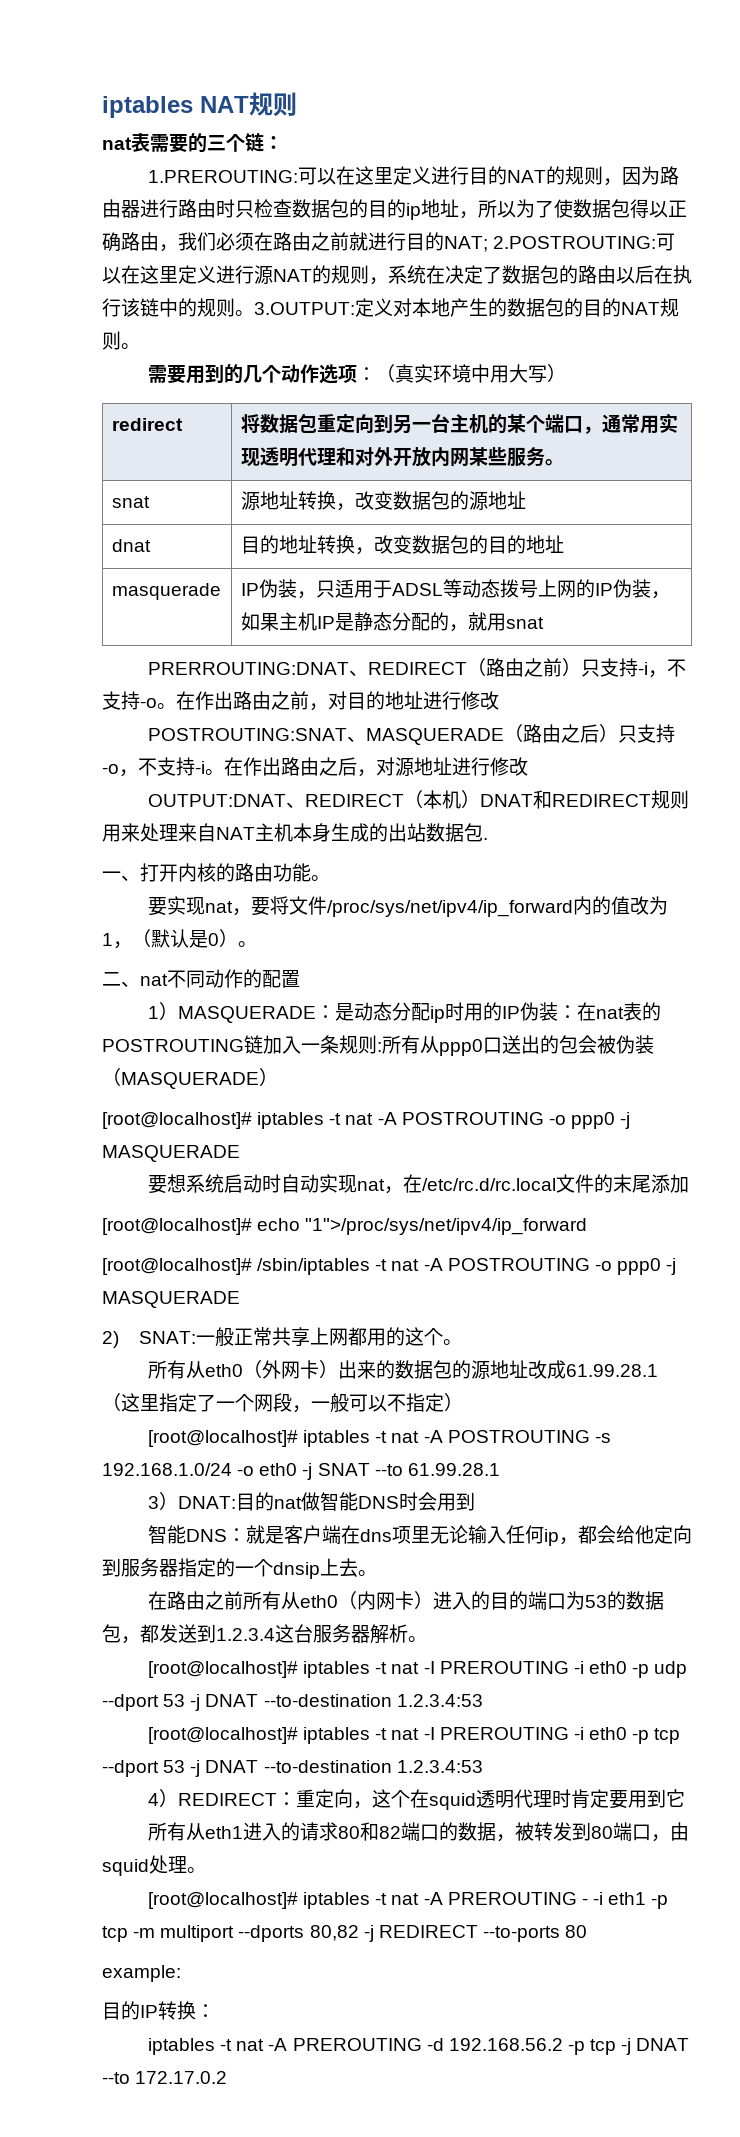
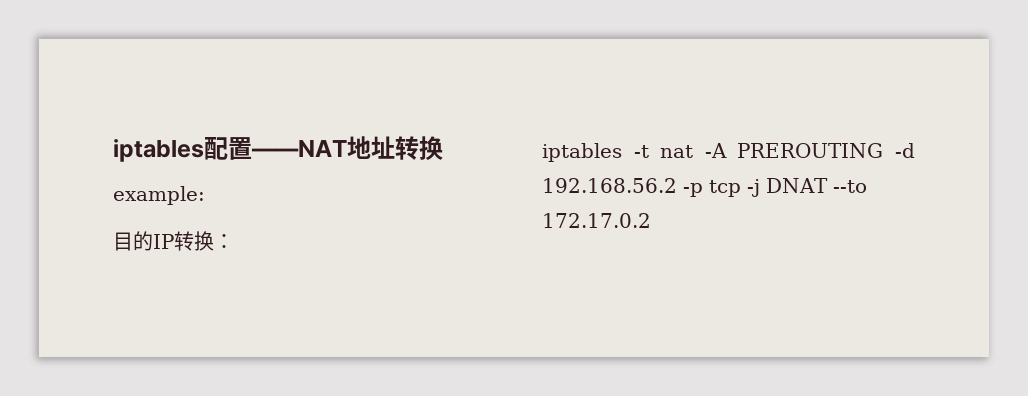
- iptables NAT规则
- nat表需要的三个链：
- 1.PREROUTING:可以在这里定义进行目的NAT的规则，因为路由器进行路由时只检查数据包的目的ip地址，所以为了使数据包得以正确路由，我们必须在路由之前就进行目的NAT; 2.POSTROUTING:可以在这里定义进行源NAT的规则，系统在决定了数据包的路由以后在执行该链中的规则。3.OUTPUT:定义对本地产生的数据包的目的NAT规则。
- 需要用到的几个动作选项：（真实环境中用大写）
- redirect | 将数据包重定向到另一台主机的某个端口，通常用实现透明代理和对外开放内网某些服务。
- snat | 源地址转换，改变数据包的源地址
- dnat | 目的地址转换，改变数据包的目的地址
- masquerade | IP伪装，只适用于ADSL等动态拨号上网的IP伪装，如果主机IP是静态分配的，就用snat
- PRERROUTING:DNAT、REDIRECT（路由之前）只支持-i，不支持-o。在作出路由之前，对目的地址进行修改
- POSTROUTING:SNAT、MASQUERADE（路由之后）只支持-o，不支持-i。在作出路由之后，对源地址进行修改
- OUTPUT:DNAT、REDIRECT（本机）DNAT和REDIRECT规则用来处理来自NAT主机本身生成的出站数据包.
- 一、打开内核的路由功能。
- 要实现nat，要将文件/proc/sys/net/ipv4/ip_forward内的值改为1，（默认是0）。
- 二、nat不同动作的配置
- 1）MASQUERADE：是动态分配ip时用的IP伪装：在nat表的POSTROUTING链加入一条规则:所有从ppp0口送出的包会被伪装（MASQUERADE）
- [root@localhost]# iptables -t nat -A POSTROUTING -o ppp0 -j MASQUERADE
- 要想系统启动时自动实现nat，在/etc/rc.d/rc.local文件的末尾添加
- [root@localhost]# echo "1">/proc/sys/net/ipv4/ip_forward
- [root@localhost]# /sbin/iptables -t nat -A POSTROUTING -o ppp0 -j MASQUERADE
- 2) SNAT:一般正常共享上网都用的这个。
- 所有从eth0（外网卡）出来的数据包的源地址改成61.99.28.1（这里指定了一个网段，一般可以不指定）
- [root@localhost]# iptables -t nat -A POSTROUTING -s 192.168.1.0/24 -o eth0 -j SNAT --to 61.99.28.1
- 3）DNAT:目的nat做智能DNS时会用到
- 智能DNS：就是客户端在dns项里无论输入任何ip，都会给他定向到服务器指定的一个dnsip上去。
- 在路由之前所有从eth0（内网卡）进入的目的端口为53的数据包，都发送到1.2.3.4这台服务器解析。
- [root@localhost]# iptables -t nat -I PREROUTING -i eth0 -p udp --dport 53 -j DNAT --to-destination 1.2.3.4:53
- [root@localhost]# iptables -t nat -I PREROUTING -i eth0 -p tcp --dport 53 -j DNAT --to-destination 1.2.3.4:53
- 4）REDIRECT：重定向，这个在squid透明代理时肯定要用到它
- 所有从eth1进入的请求80和82端口的数据，被转发到80端口，由squid处理。
- [root@localhost]# iptables -t nat -A PREROUTING - -i eth1 -p tcp -m multiport --dports 80,82 -j REDIRECT --to-ports 80
+ iptables配置——NAT地址转换

